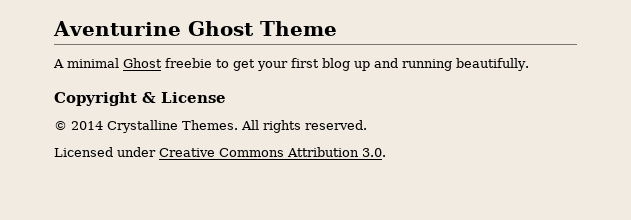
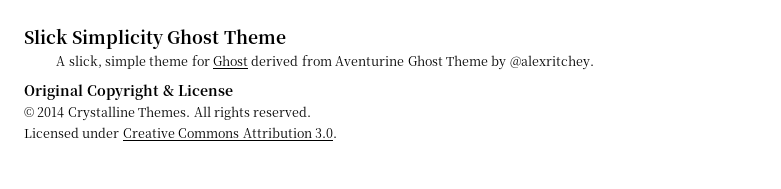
- Aventurine Ghost Theme
+ Slick Simplicity Ghost Theme
- A minimal Ghost freebie to get your first blog up and running beautifully.
- Copyright & License
+ A slick, simple theme for Ghost derived from Aventurine Ghost Theme by @alexritchey.
+ Original Copyright & License

